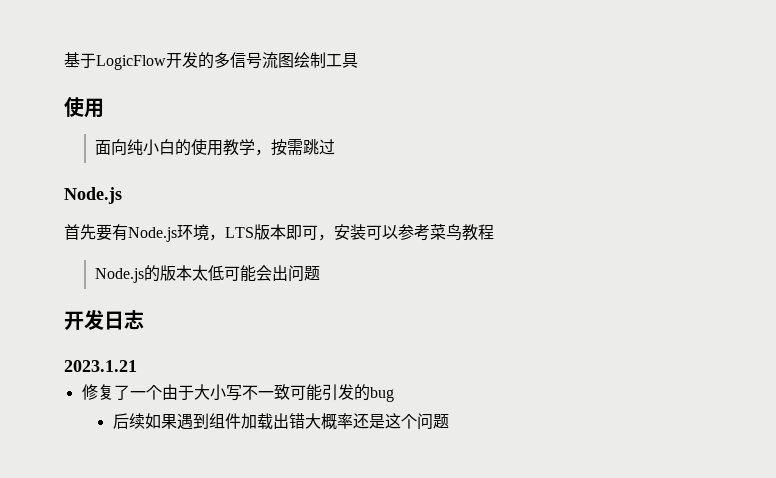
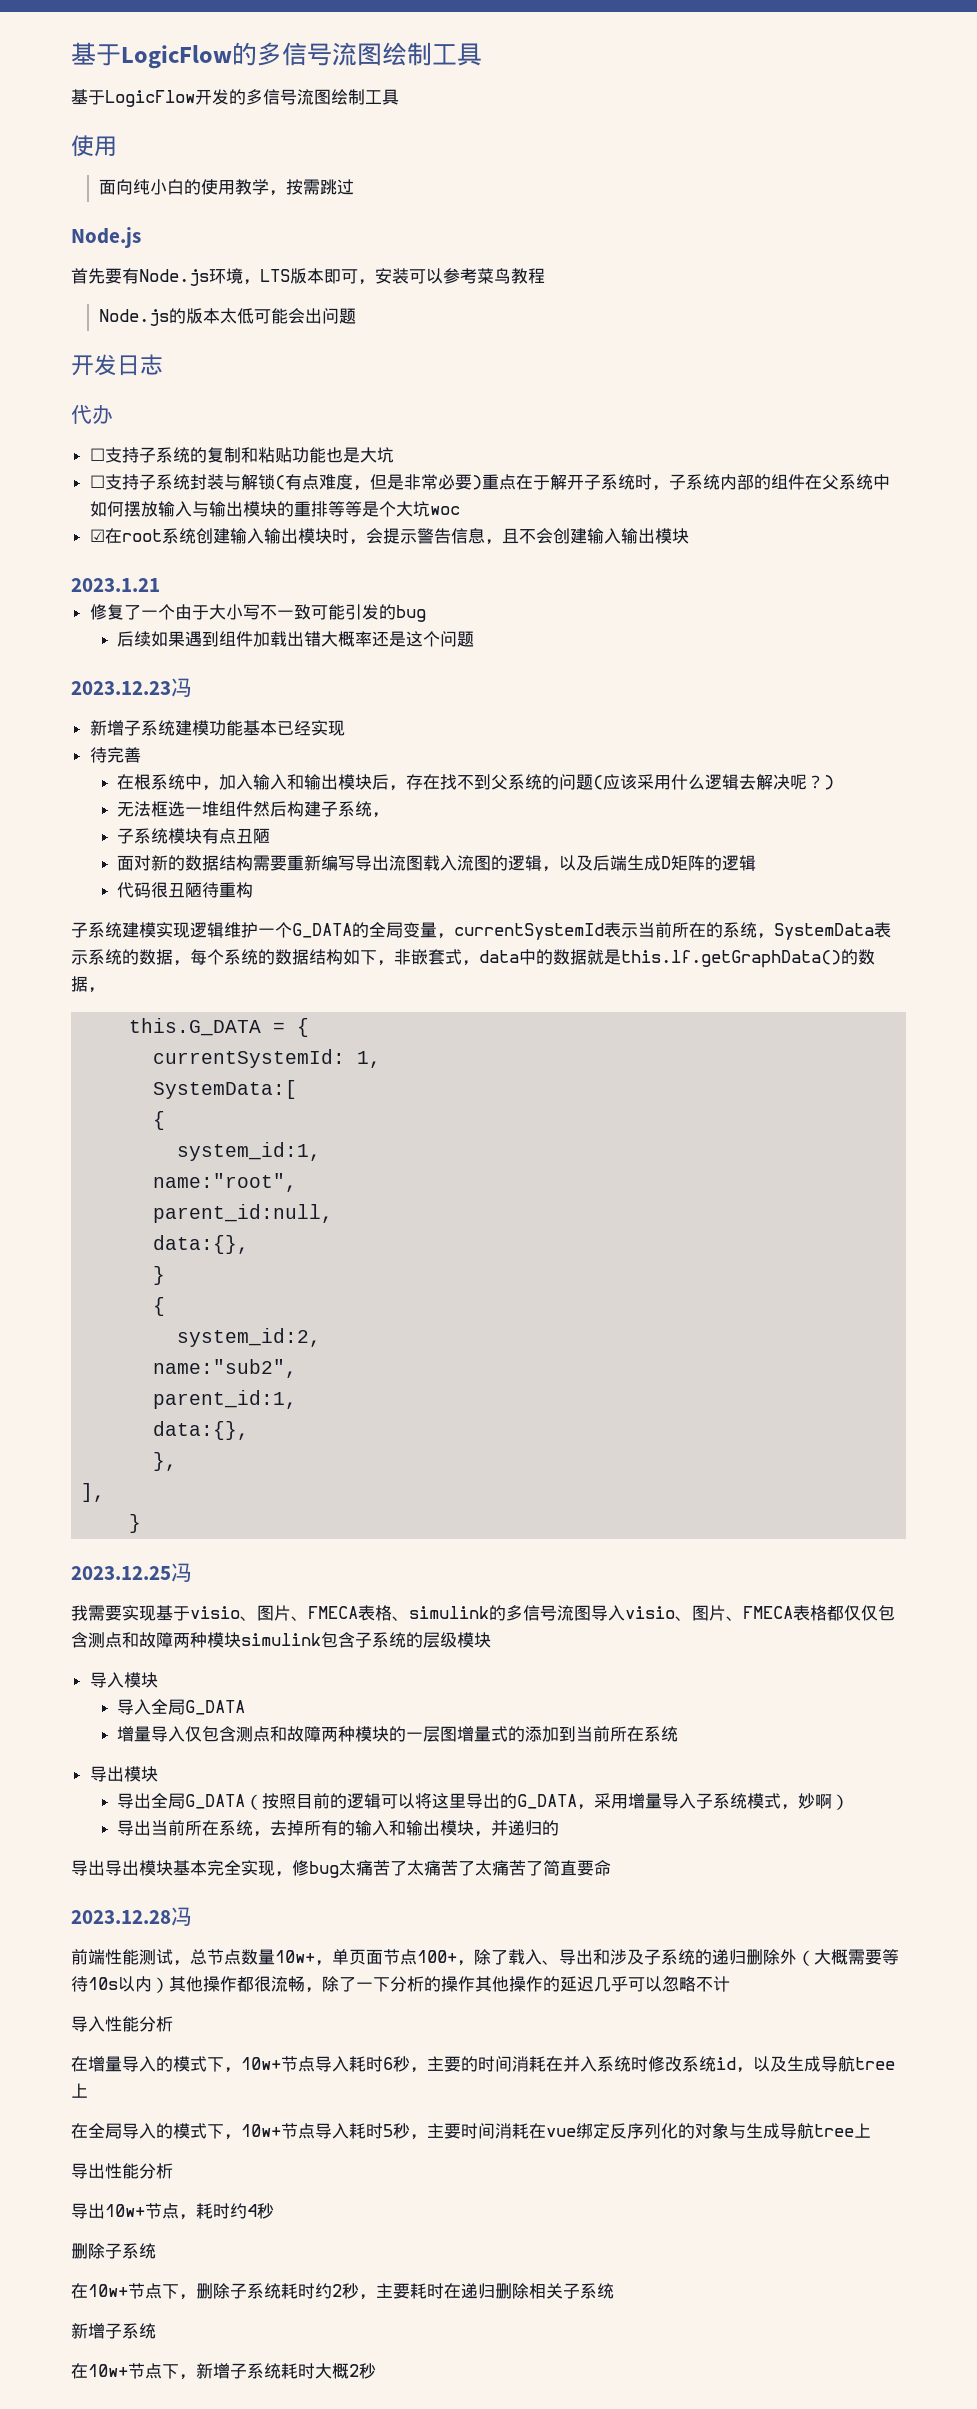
+ 基于LogicFlow的多信号流图绘制工具
+ 代办
+ ☐支持子系统的复制和粘贴功能也是大坑
+ ☐支持子系统封装与解锁(有点难度，但是非常必要)重点在于解开子系统时，子系统内部的组件在父系统中如何摆放输入与输出模块的重排等等是个大坑woc
+ ☑在root系统创建输入输出模块时，会提示警告信息，且不会创建输入输出模块
+ 2023.12.23冯
+ 新增子系统建模功能基本已经实现
+ 待完善
+ 在根系统中，加入输入和输出模块后，存在找不到父系统的问题(应该采用什么逻辑去解决呢？)
+ 无法框选一堆组件然后构建子系统，
+ 子系统模块有点丑陋
+ 面对新的数据结构需要重新编写导出流图载入流图的逻辑，以及后端生成D矩阵的逻辑
+ 代码很丑陋待重构
+ 子系统建模实现逻辑维护一个G_DATA的全局变量，currentSystemId表示当前所在的系统，SystemData表示系统的数据，每个系统的数据结构如下，非嵌套式，data中的数据就是this.lf.getGraphData()的数据，
+ this.G_DATA = {
+ currentSystemId: 1,
+ SystemData:[
+ {
+ system_id:1,
+ name:"root",
+ parent_id:null,
+ data:{},
+ }
+ {
+ system_id:2,
+ name:"sub2",
+ parent_id:1,
+ data:{},
+ },
+ ],
+ }
+ 2023.12.25冯
+ 我需要实现基于visio、图片、FMECA表格、simulink的多信号流图导入visio、图片、FMECA表格都仅仅包含测点和故障两种模块simulink包含子系统的层级模块
+ 导入模块
+ 导入全局G_DATA
+ 增量导入仅包含测点和故障两种模块的一层图增量式的添加到当前所在系统
+ 导出模块
+ 导出全局G_DATA（按照目前的逻辑可以将这里导出的G_DATA，采用增量导入子系统模式，妙啊）
+ 导出当前所在系统，去掉所有的输入和输出模块，并递归的
+ 导出导出模块基本完全实现，修bug太痛苦了太痛苦了太痛苦了简直要命
+ 2023.12.28冯
+ 前端性能测试，总节点数量10w+，单页面节点100+，除了载入、导出和涉及子系统的递归删除外（大概需要等待10s以内）其他操作都很流畅，除了一下分析的操作其他操作的延迟几乎可以忽略不计
+ 导入性能分析
+ 在增量导入的模式下，10w+节点导入耗时6秒，主要的时间消耗在并入系统时修改系统id，以及生成导航tree上
+ 在全局导入的模式下，10w+节点导入耗时5秒，主要时间消耗在vue绑定反序列化的对象与生成导航tree上
+ 导出性能分析
+ 导出10w+节点，耗时约4秒
+ 删除子系统
+ 在10w+节点下，删除子系统耗时约2秒，主要耗时在递归删除相关子系统
+ 新增子系统
+ 在10w+节点下，新增子系统耗时大概2秒

